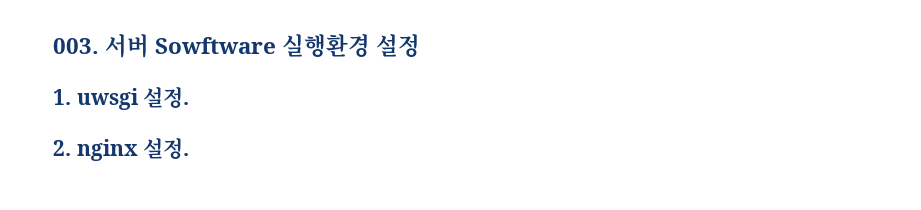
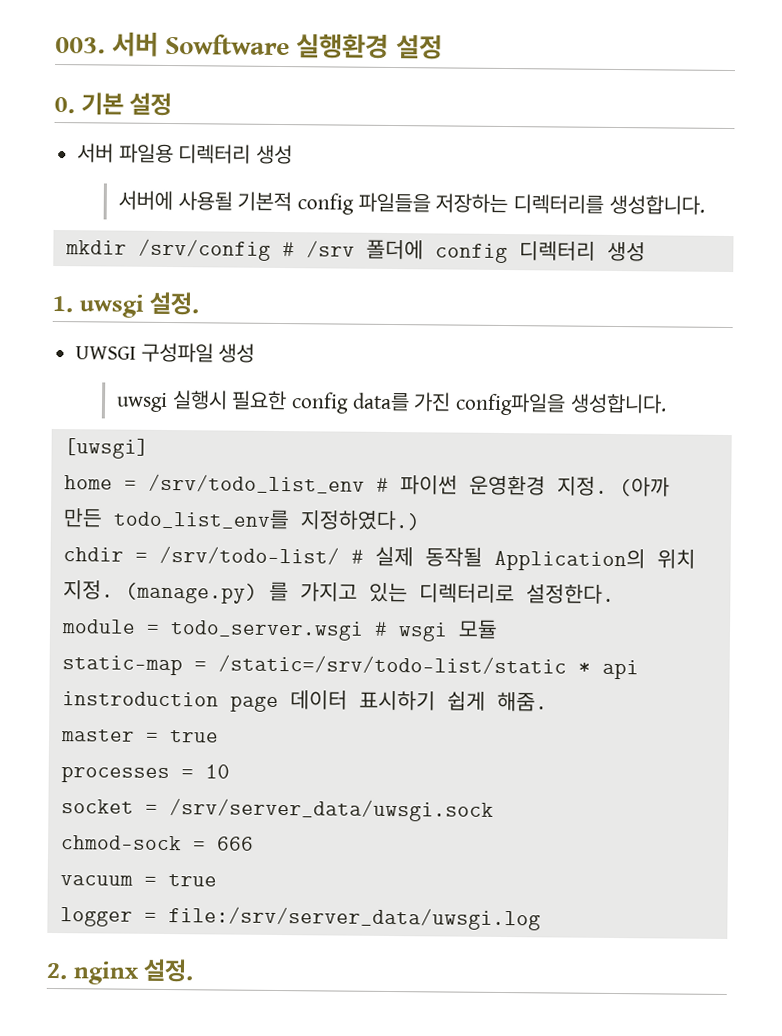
+ 0. 기본 설정
+ 서버 파일용 디렉터리 생성
+ 서버에 사용될 기본적 config 파일들을 저장하는 디렉터리를 생성합니다.
+ mkdir /srv/config # /srv 폴더에 config 디렉터리 생성
  1. uwsgi 설정.
+ UWSGI 구성파일 생성
+ uwsgi 실행시 필요한 config data를 가진 config파일을 생성합니다.
+ [uwsgi]
+ home = /srv/todo_list_env # 파이썬 운영환경 지정. (아까 만든 todo_list_env를 지정하였다.)
+ chdir = /srv/todo-list/ # 실제 동작될 Application의 위치 지정. (manage.py) 를 가지고 있는 디렉터리로 설정한다.
+ module = todo_server.wsgi # wsgi 모듈
+ static-map = /static=/srv/todo-list/static * api instroduction page 데이터 표시하기 쉽게 해줌.
+ master = true
+ processes = 10
+ socket = /srv/server_data/uwsgi.sock
+ chmod-sock = 666
+ vacuum = true
+ logger = file:/srv/server_data/uwsgi.log

